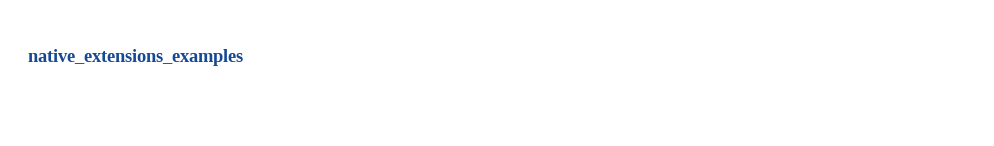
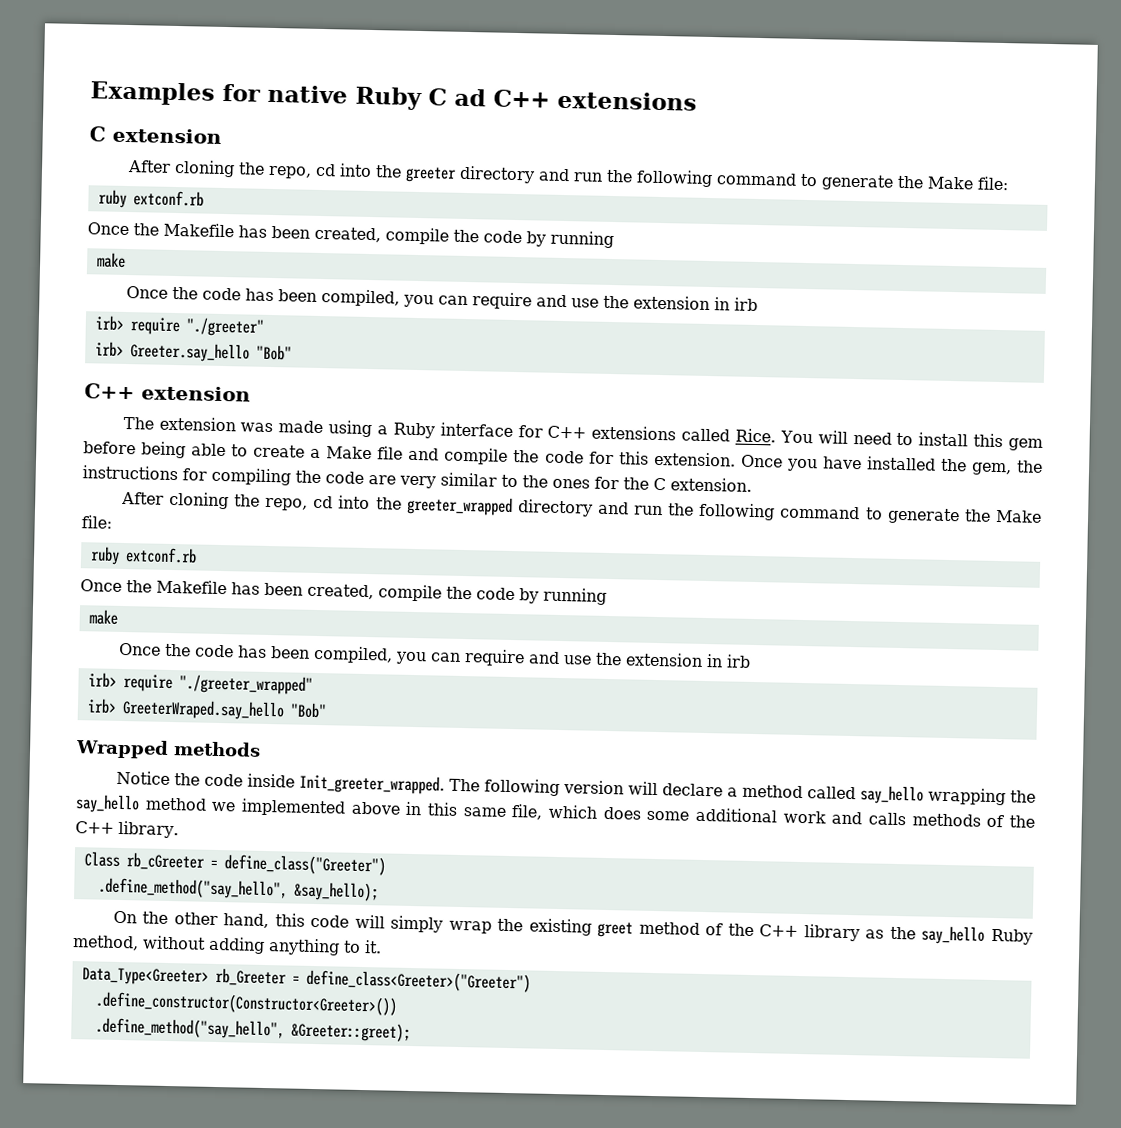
- native_extensions_examples
+ Examples for native Ruby C ad C++ extensions
+ C extension
+ After cloning the repo, cd into the greeter directory and run the following command to generate the Make file:
+ ruby extconf.rb
+ Once the Makefile has been created, compile the code by running
+ make
+ Once the code has been compiled, you can require and use the extension in irb
+ irb> require "./greeter"
+ irb> Greeter.say_hello "Bob"
+ C++ extension
+ The extension was made using a Ruby interface for C++ extensions called Rice. You will need to install this gem before being able to create a Make file and compile the code for this extension. Once you have installed the gem, the instructions for compiling the code are very similar to the ones for the C extension.
+ After cloning the repo, cd into the greeter_wrapped directory and run the following command to generate the Make file:
+ ruby extconf.rb
+ Once the Makefile has been created, compile the code by running
+ make
+ Once the code has been compiled, you can require and use the extension in irb
+ irb> require "./greeter_wrapped"
+ irb> GreeterWraped.say_hello "Bob"
+ Wrapped methods
+ Notice the code inside Init_greeter_wrapped. The following version will declare a method called say_hello wrapping the say_hello method we implemented above in this same file, which does some additional work and calls methods of the C++ library.
+ Class rb_cGreeter = define_class("Greeter")
+ .define_method("say_hello", &say_hello);
+ On the other hand, this code will simply wrap the existing greet method of the C++ library as the say_hello Ruby method, without adding anything to it.
+ Data_Type<Greeter> rb_Greeter = define_class<Greeter>("Greeter")
+ .define_constructor(Constructor<Greeter>())
+ .define_method("say_hello", &Greeter::greet);

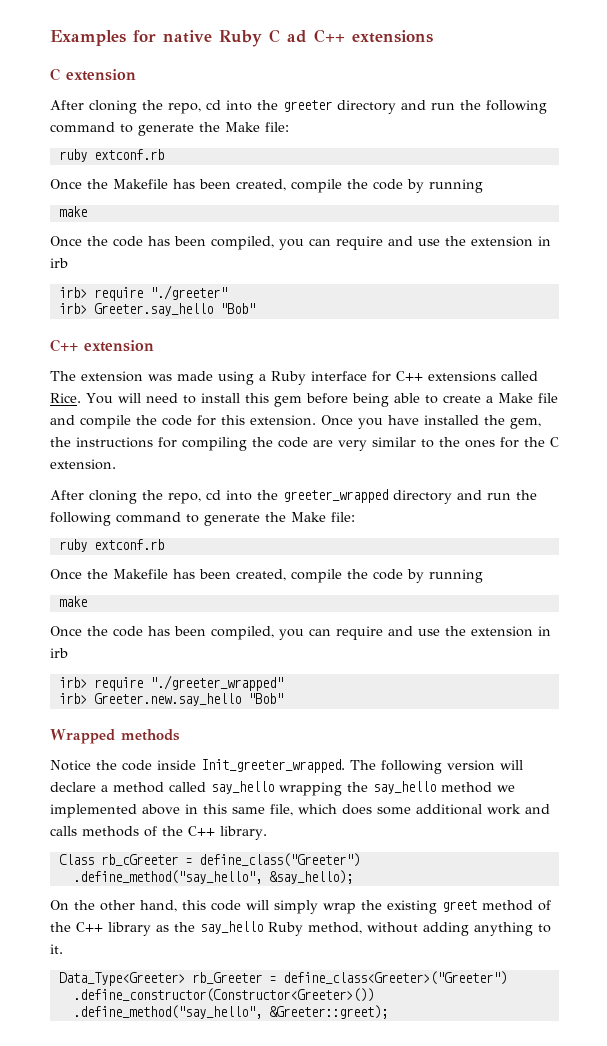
- irb> GreeterWraped.say_hello "Bob"
+ irb> Greeter.new.say_hello "Bob"

